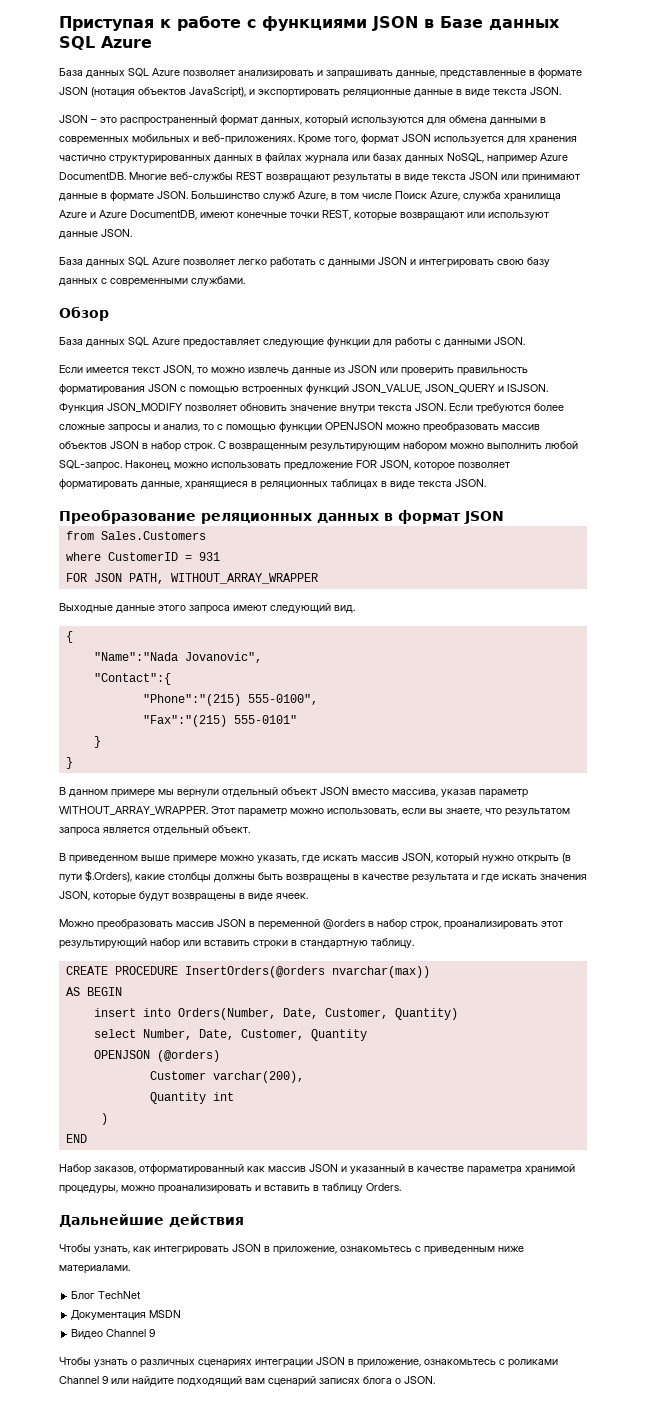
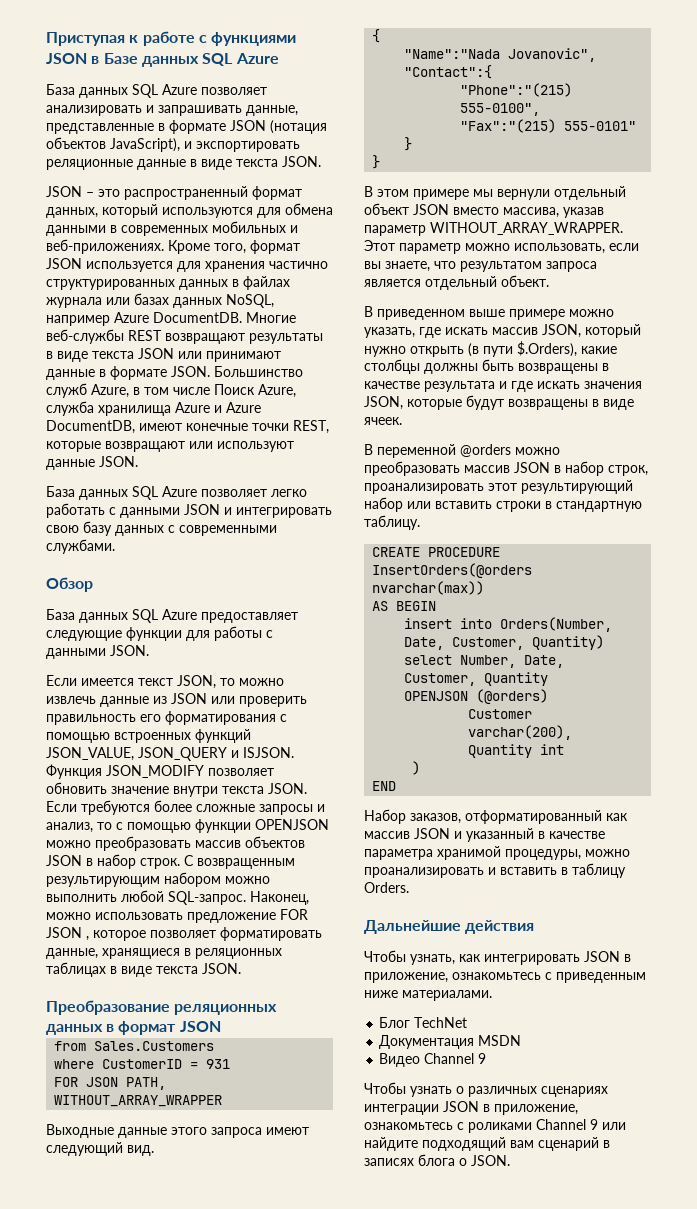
- Если имеется текст JSON, то можно извлечь данные из JSON или проверить правильность форматирования JSON с помощью встроенных функций JSON_VALUE, JSON_QUERY и ISJSON.
+ Если имеется текст JSON, то можно извлечь данные из JSON или проверить правильность его форматирования с помощью встроенных функций JSON_VALUE, JSON_QUERY и ISJSON.
- Наконец, можно использовать предложение FOR JSON, которое позволяет форматировать данные, хранящиеся в реляционных таблицах в виде текста JSON.
+ Наконец, можно использовать предложение FOR JSON , которое позволяет форматировать данные, хранящиеся в реляционных таблицах в виде текста JSON.
- В данном примере мы вернули отдельный объект JSON вместо массива, указав параметр WITHOUT_ARRAY_WRAPPER.
+ В этом примере мы вернули отдельный объект JSON вместо массива, указав параметр WITHOUT_ARRAY_WRAPPER.
- Можно преобразовать массив JSON в переменной @orders в набор строк, проанализировать этот результирующий набор или вставить строки в стандартную таблицу.
+ В переменной @orders можно преобразовать массив JSON в набор строк, проанализировать этот результирующий набор или вставить строки в стандартную таблицу.
- Чтобы узнать о различных сценариях интеграции JSON в приложение, ознакомьтесь с роликами Channel 9 или найдите подходящий вам сценарий записях блога о JSON.
+ Чтобы узнать о различных сценариях интеграции JSON в приложение, ознакомьтесь с роликами Channel 9 или найдите подходящий вам сценарий в записях блога о JSON.

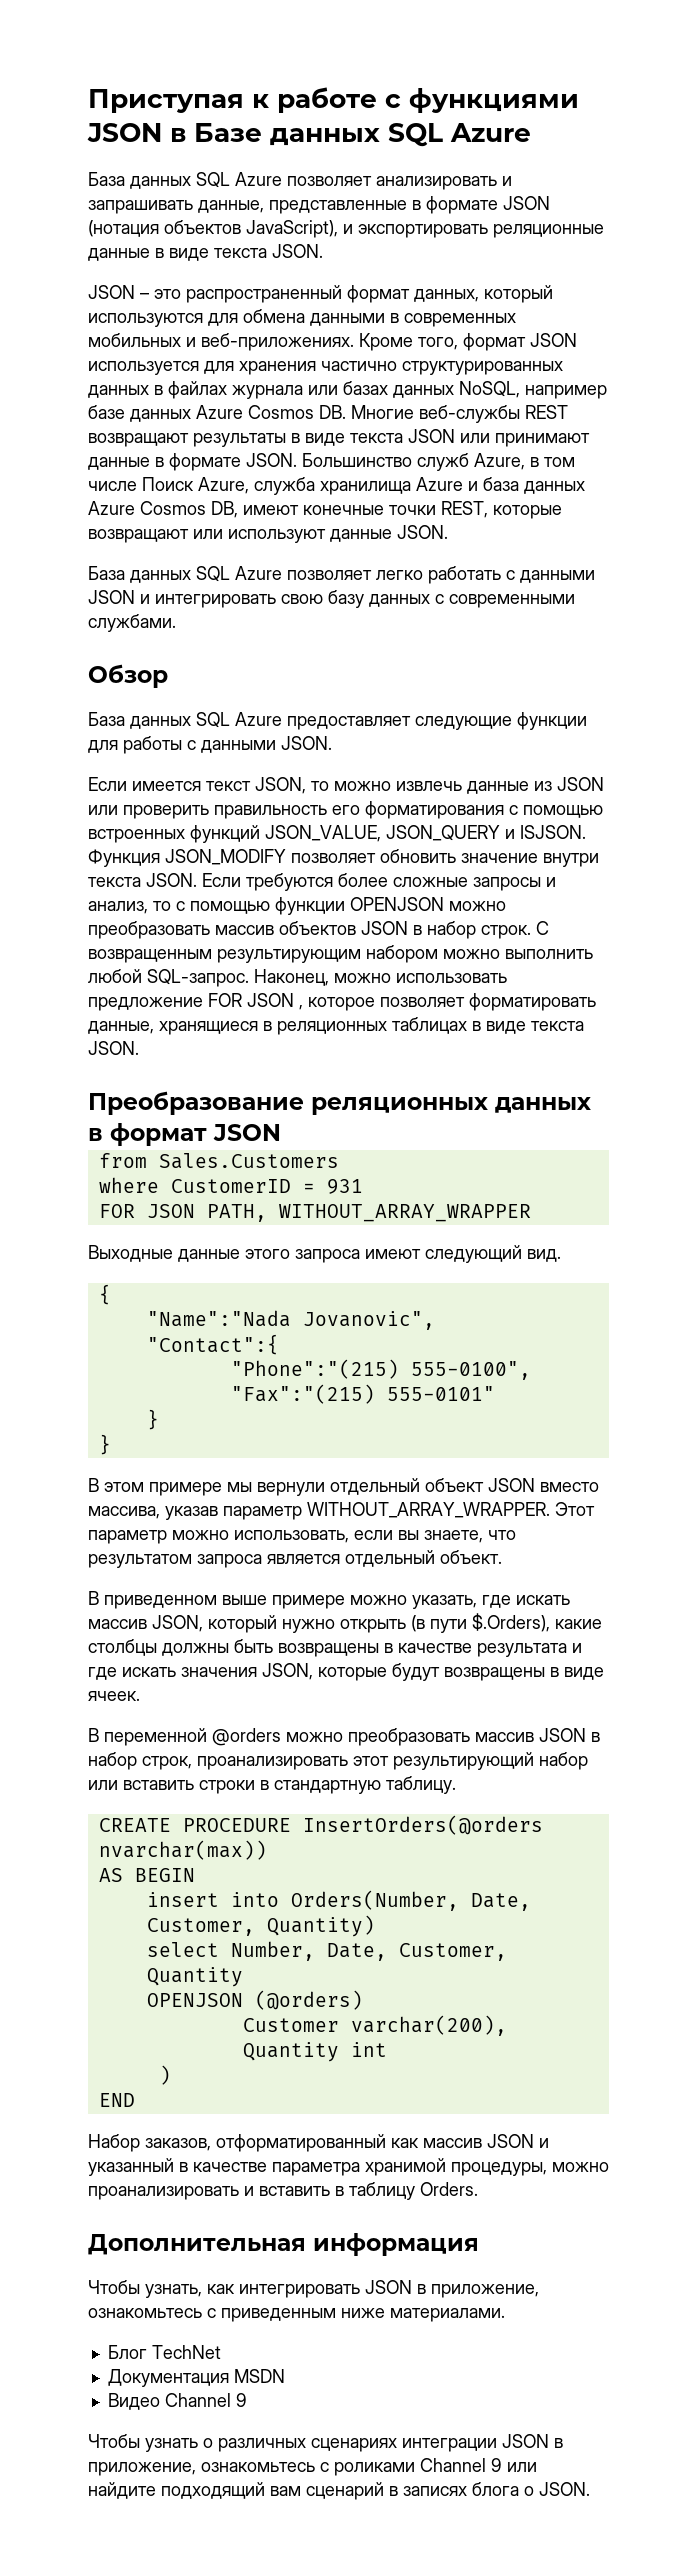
- Кроме того, формат JSON используется для хранения частично структурированных данных в файлах журнала или базах данных NoSQL, например Azure DocumentDB. Многие веб-службы REST возвращают результаты в виде текста JSON или принимают данные в формате JSON.
+ Кроме того, формат JSON используется для хранения частично структурированных данных в файлах журнала или базах данных NoSQL, например базе данных Azure Cosmos DB. Многие веб-службы REST возвращают результаты в виде текста JSON или принимают данные в формате JSON.
- Большинство служб Azure, в том числе Поиск Azure, служба хранилища Azure и Azure DocumentDB, имеют конечные точки REST, которые возвращают или используют данные JSON.
+ Большинство служб Azure, в том числе Поиск Azure, служба хранилища Azure и база данных Azure Cosmos DB, имеют конечные точки REST, которые возвращают или используют данные JSON.
- Дальнейшие действия
+ Дополнительная информация

